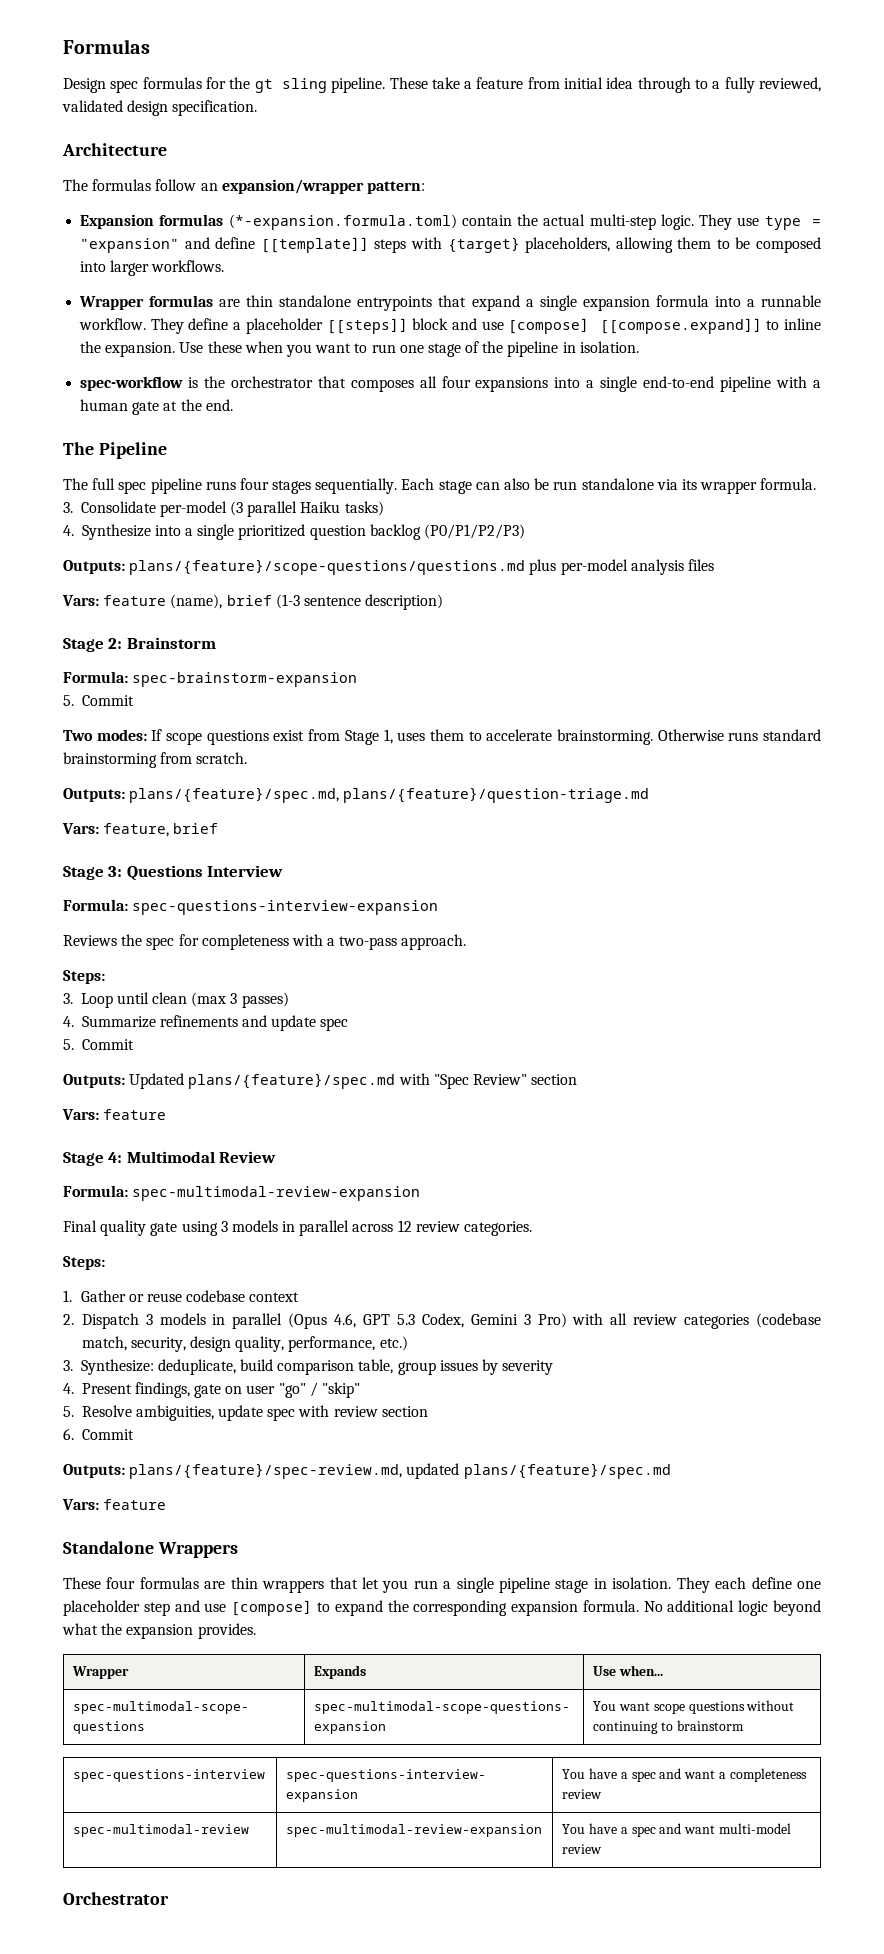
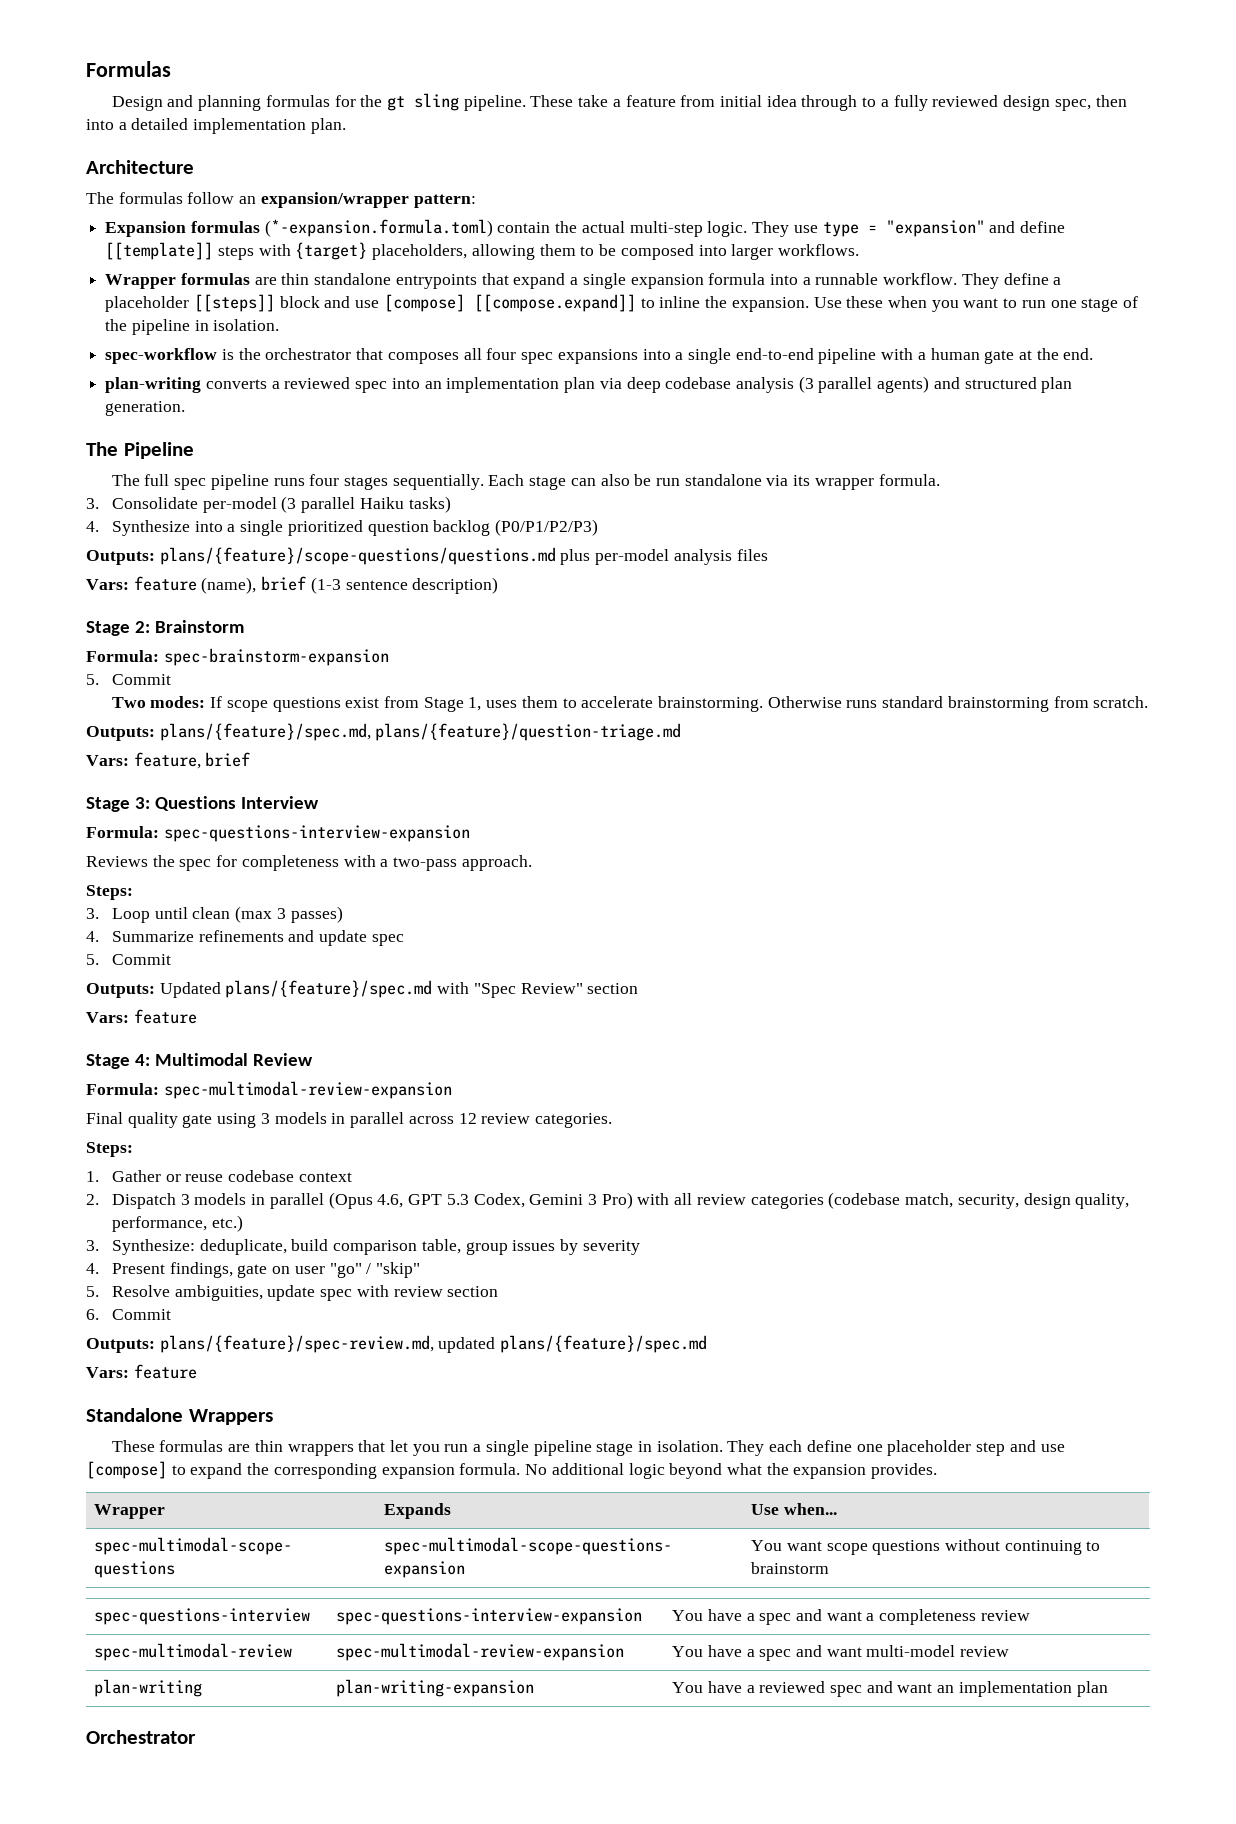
- Design spec formulas for the gt sling pipeline.
+ Design and planning formulas for the gt sling pipeline.
- These take a feature from initial idea through to a fully reviewed, validated design specification.
+ These take a feature from initial idea through to a fully reviewed design spec, then into a detailed implementation plan.
- spec-workflow is the orchestrator that composes all four expansions into a single end-to-end pipeline with a human gate at the end.
+ spec-workflow is the orchestrator that composes all four spec expansions into a single end-to-end pipeline with a human gate at the end.
+ plan-writing converts a reviewed spec into an implementation plan via deep codebase analysis (3 parallel agents) and structured plan generation.
- These four formulas are thin wrappers that let you run a single pipeline stage in isolation.
+ These formulas are thin wrappers that let you run a single pipeline stage in isolation.
+ plan-writing | plan-writing-expansion | You have a reviewed spec and want an implementation plan

